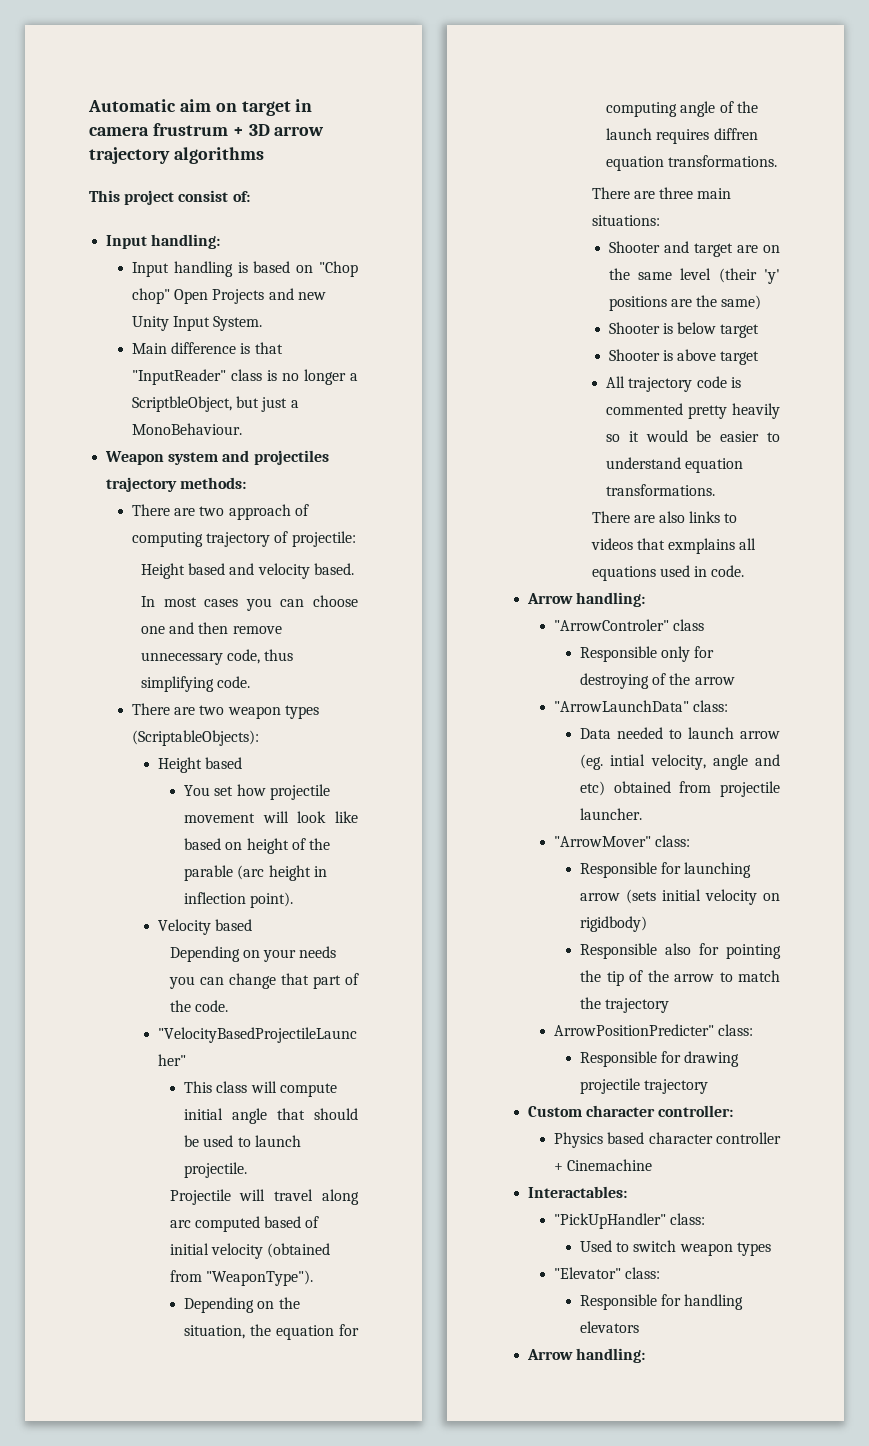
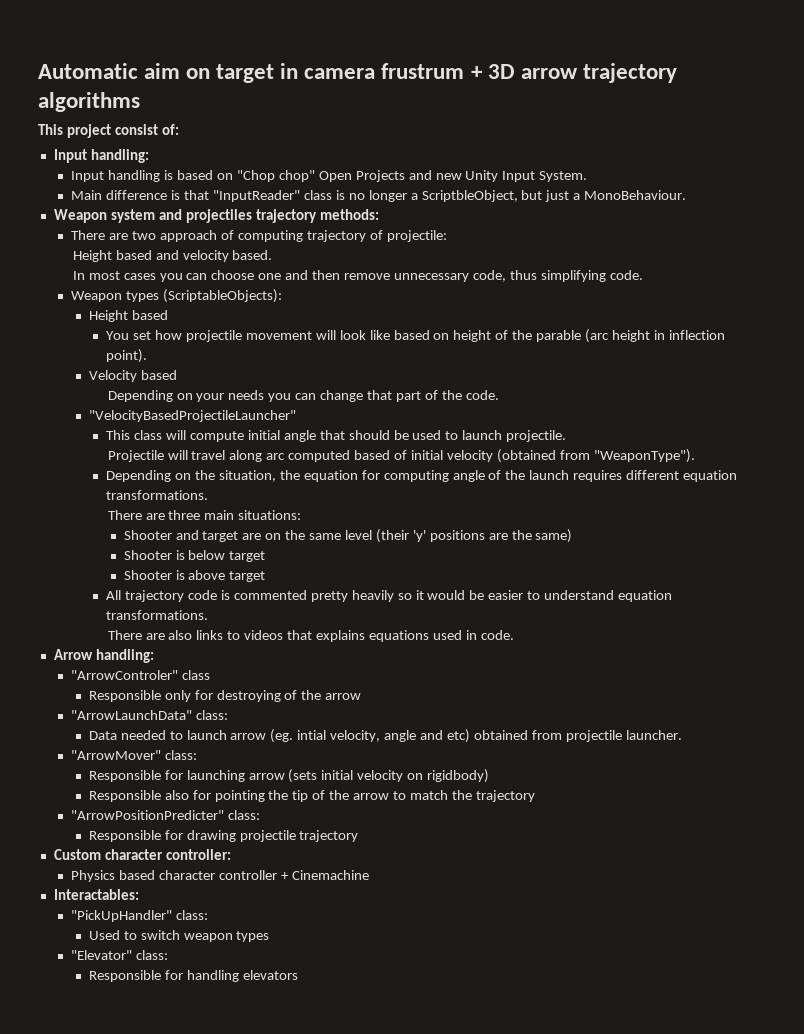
- There are two weapon types (ScriptableObjects):
+ Weapon types (ScriptableObjects):
- Depending on the situation, the equation for computing angle of the launch requires diffren equation transformations.
+ Depending on the situation, the equation for computing angle of the launch requires different equation transformations.
- There are also links to videos that exmplains all equations used in code.
+ There are also links to videos that explains equations used in code.
- ArrowPositionPredicter" class:
+ "ArrowPositionPredicter" class:
  Responsible for handling elevators
- Arrow handling:

